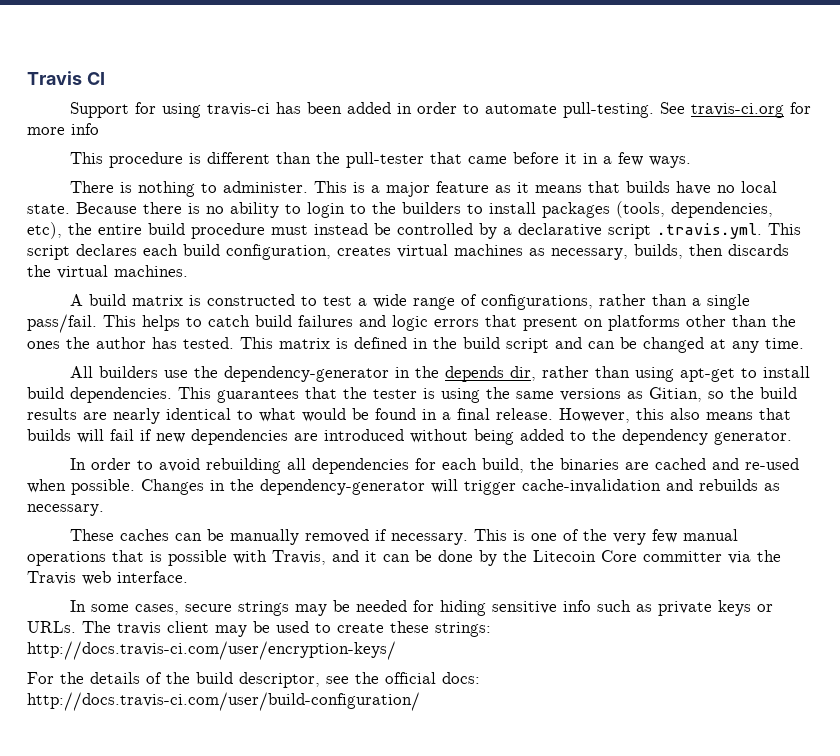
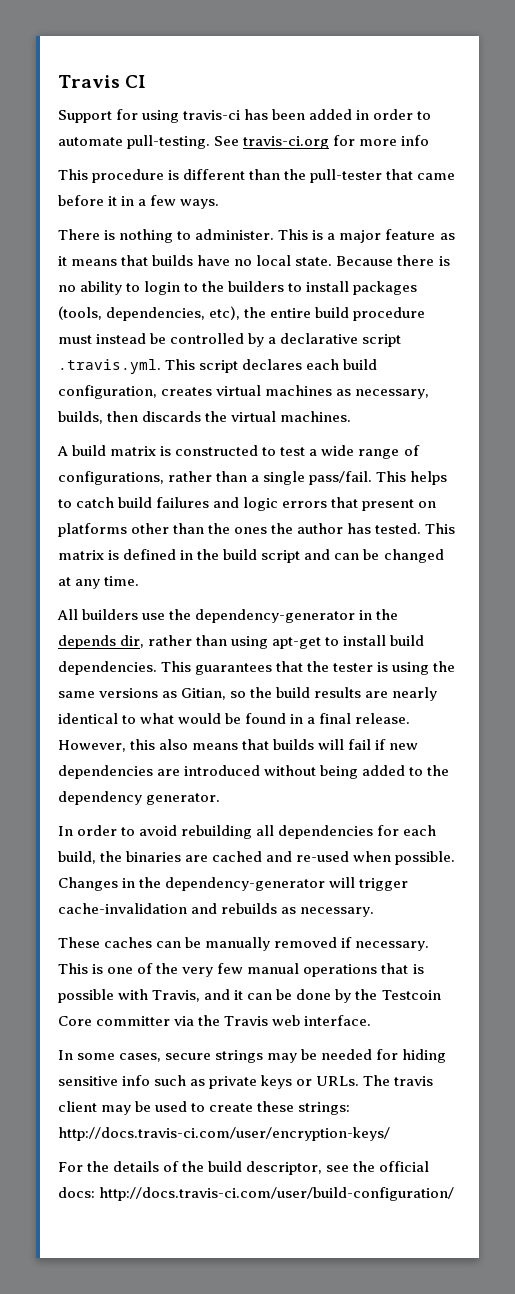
- This is one of the very few manual operations that is possible with Travis, and it can be done by the Litecoin Core committer via the Travis web interface.
+ This is one of the very few manual operations that is possible with Travis, and it can be done by the Testcoin Core committer via the Travis web interface.

